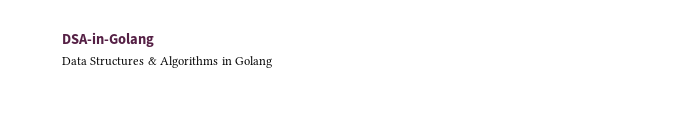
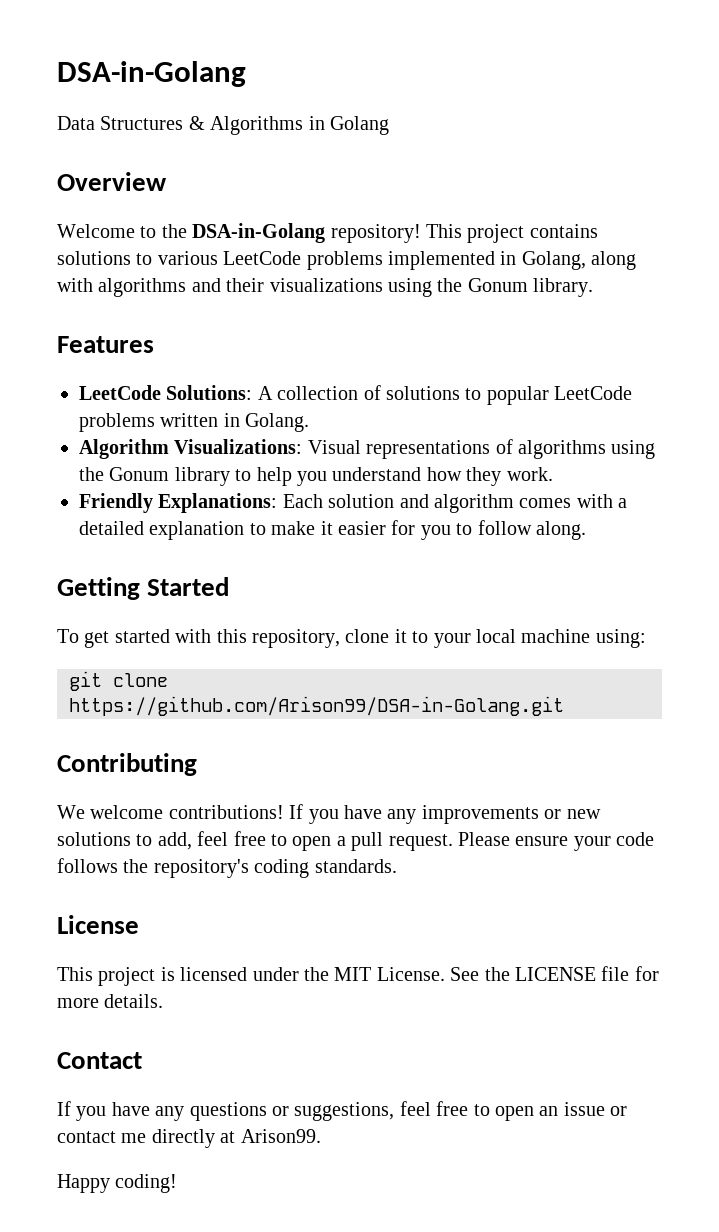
+ Overview
+ Welcome to the DSA-in-Golang repository! This project contains solutions to various LeetCode problems implemented in Golang, along with algorithms and their visualizations using the Gonum library.
+ Features
+ LeetCode Solutions: A collection of solutions to popular LeetCode problems written in Golang.
+ Algorithm Visualizations: Visual representations of algorithms using the Gonum library to help you understand how they work.
+ Friendly Explanations: Each solution and algorithm comes with a detailed explanation to make it easier for you to follow along.
+ Getting Started
+ To get started with this repository, clone it to your local machine using:
+ git clone https://github.com/Arison99/DSA-in-Golang.git
+ Contributing
+ We welcome contributions! If you have any improvements or new solutions to add, feel free to open a pull request. Please ensure your code follows the repository's coding standards.
+ License
+ This project is licensed under the MIT License. See the LICENSE file for more details.
+ Contact
+ If you have any questions or suggestions, feel free to open an issue or contact me directly at Arison99.
+ Happy coding!

